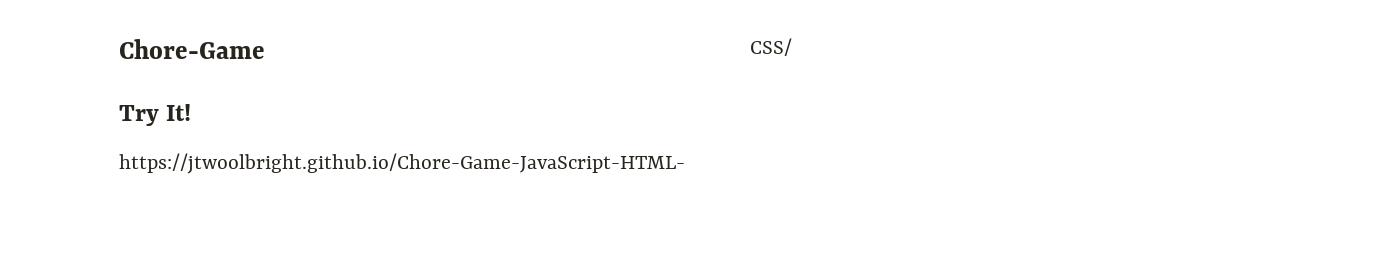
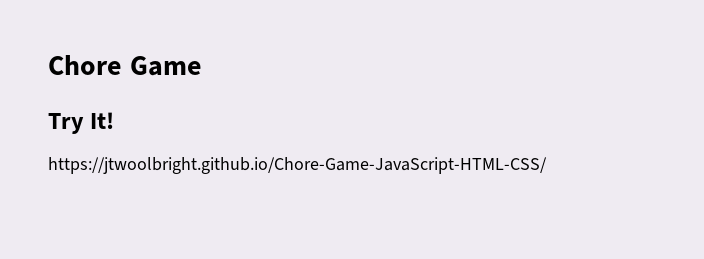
- Chore-Game
+ Chore Game

